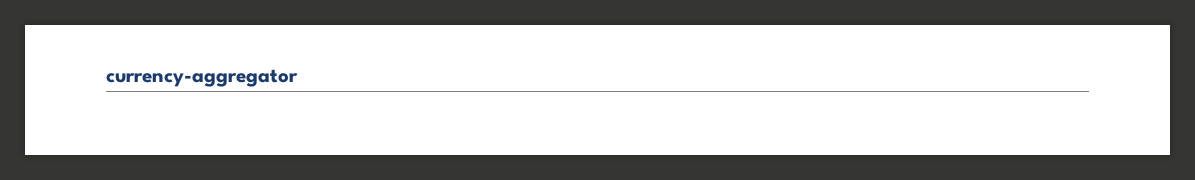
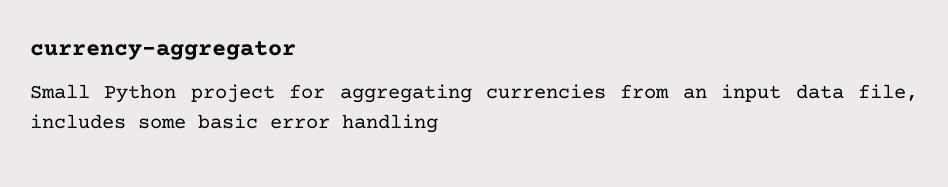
+ Small Python project for aggregating currencies from an input data file, includes some basic error handling

